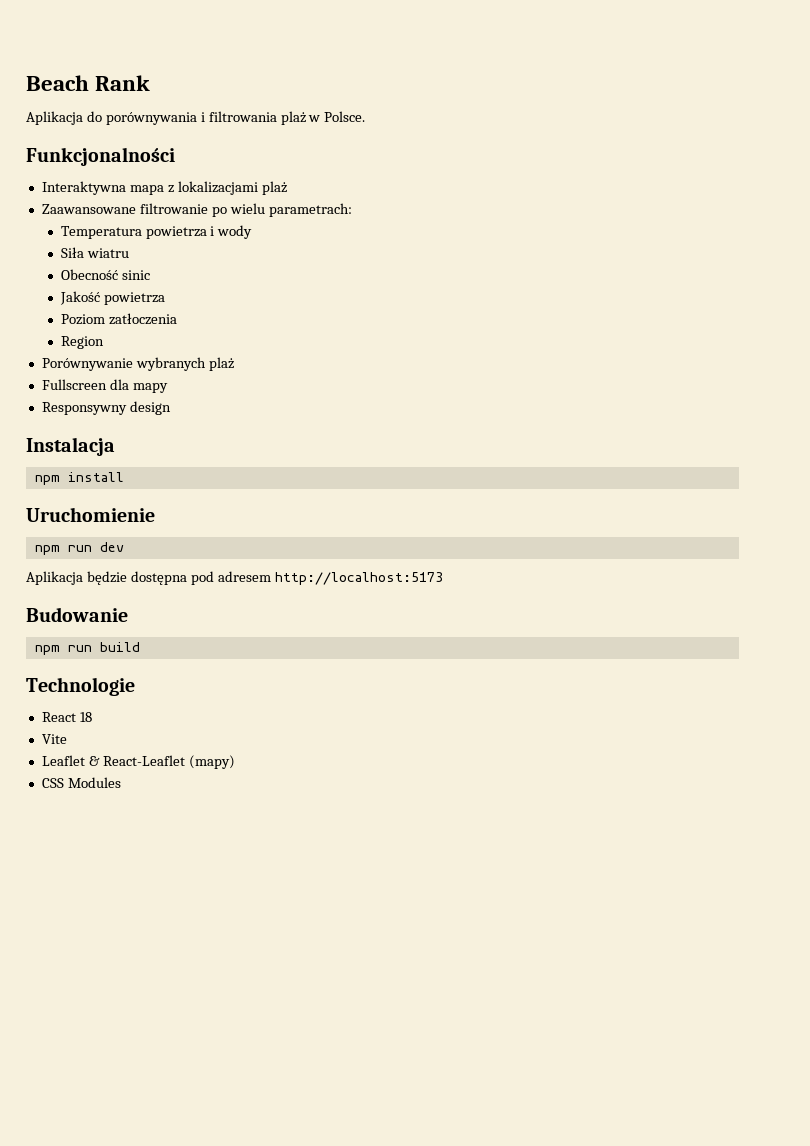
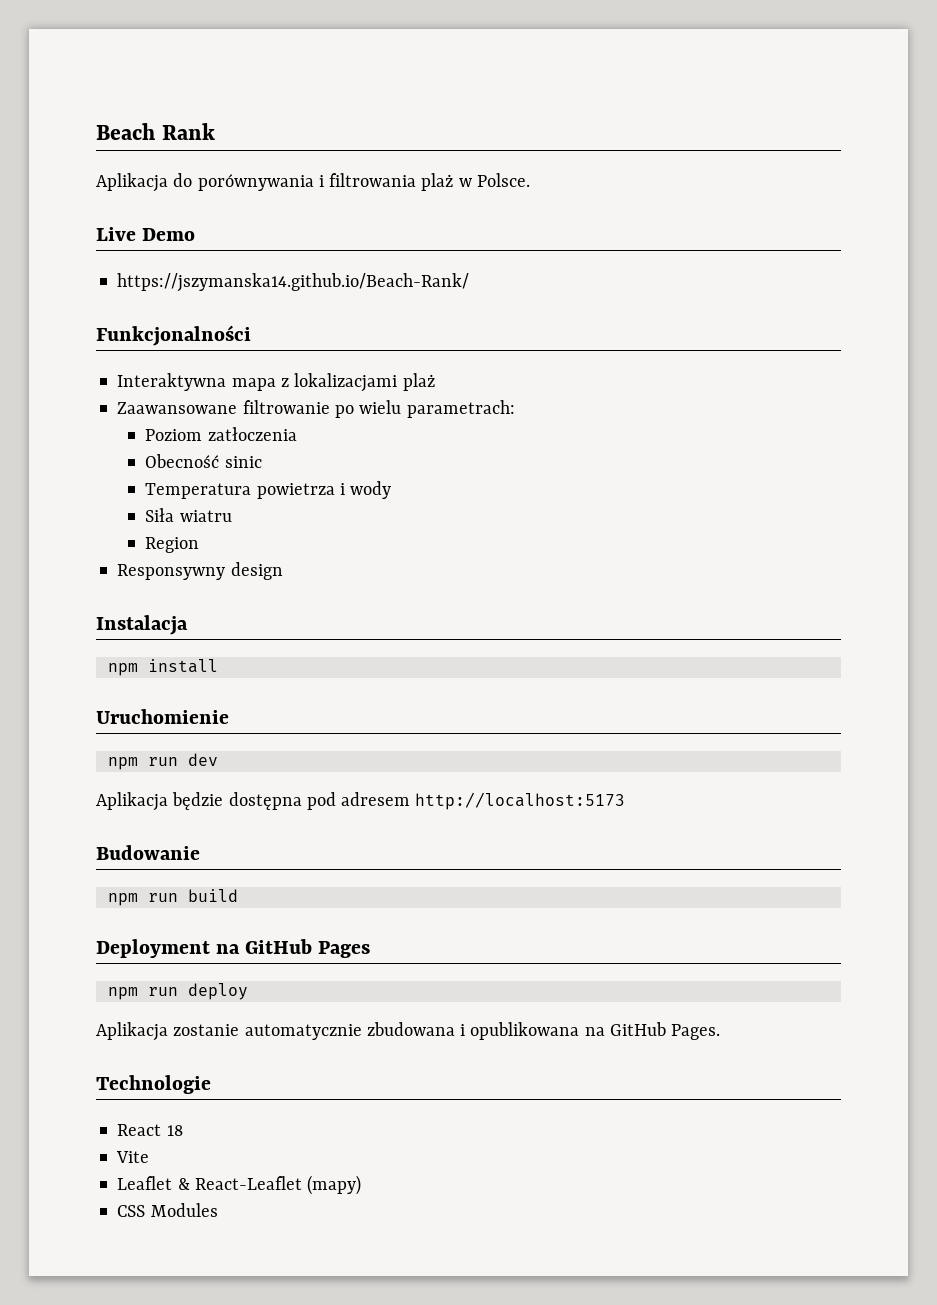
+ Live Demo
+ https://jszymanska14.github.io/Beach-Rank/
+ Poziom zatłoczenia
+ Obecność sinic
- Obecność sinic
- Jakość powietrza
- Poziom zatłoczenia
  Region
- Porównywanie wybranych plaż
- Fullscreen dla mapy
+ Deployment na GitHub Pages
+ npm run deploy
+ Aplikacja zostanie automatycznie zbudowana i opublikowana na GitHub Pages.

